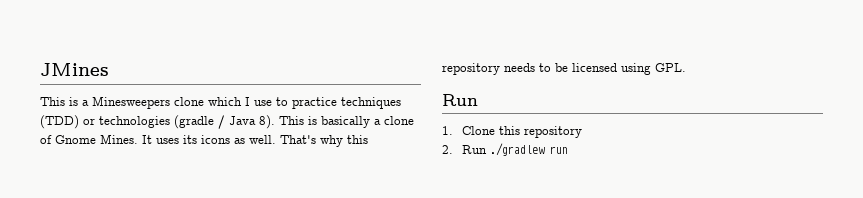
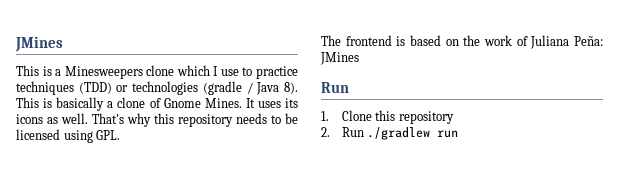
+ The frontend is based on the work of Juliana Peña: JMines

